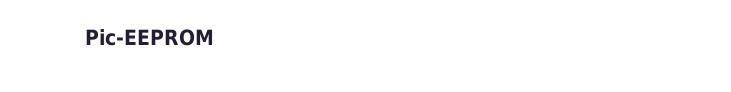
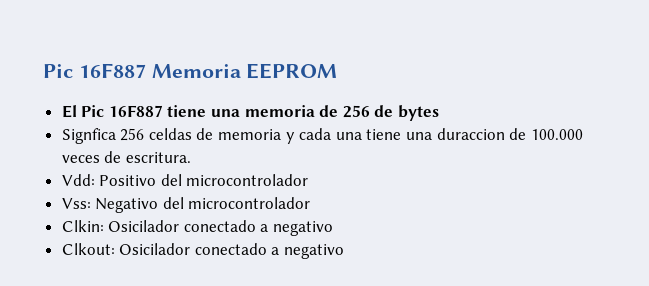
- Pic-EEPROM
+ Pic 16F887 Memoria EEPROM
+ El Pic 16F887 tiene una memoria de 256 de bytes
+ Signfica 256 celdas de memoria y cada una tiene una duraccion de 100.000 veces de escritura.
+ Vdd: Positivo del microcontrolador
+ Vss: Negativo del microcontrolador
+ Clkin: Osicilador conectado a negativo
+ Clkout: Osicilador conectado a negativo

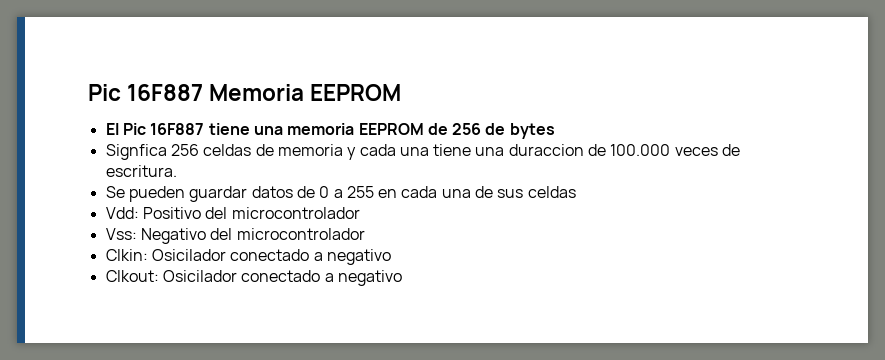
- El Pic 16F887 tiene una memoria de 256 de bytes
+ El Pic 16F887 tiene una memoria EEPROM de 256 de bytes
+ Se pueden guardar datos de 0 a 255 en cada una de sus celdas

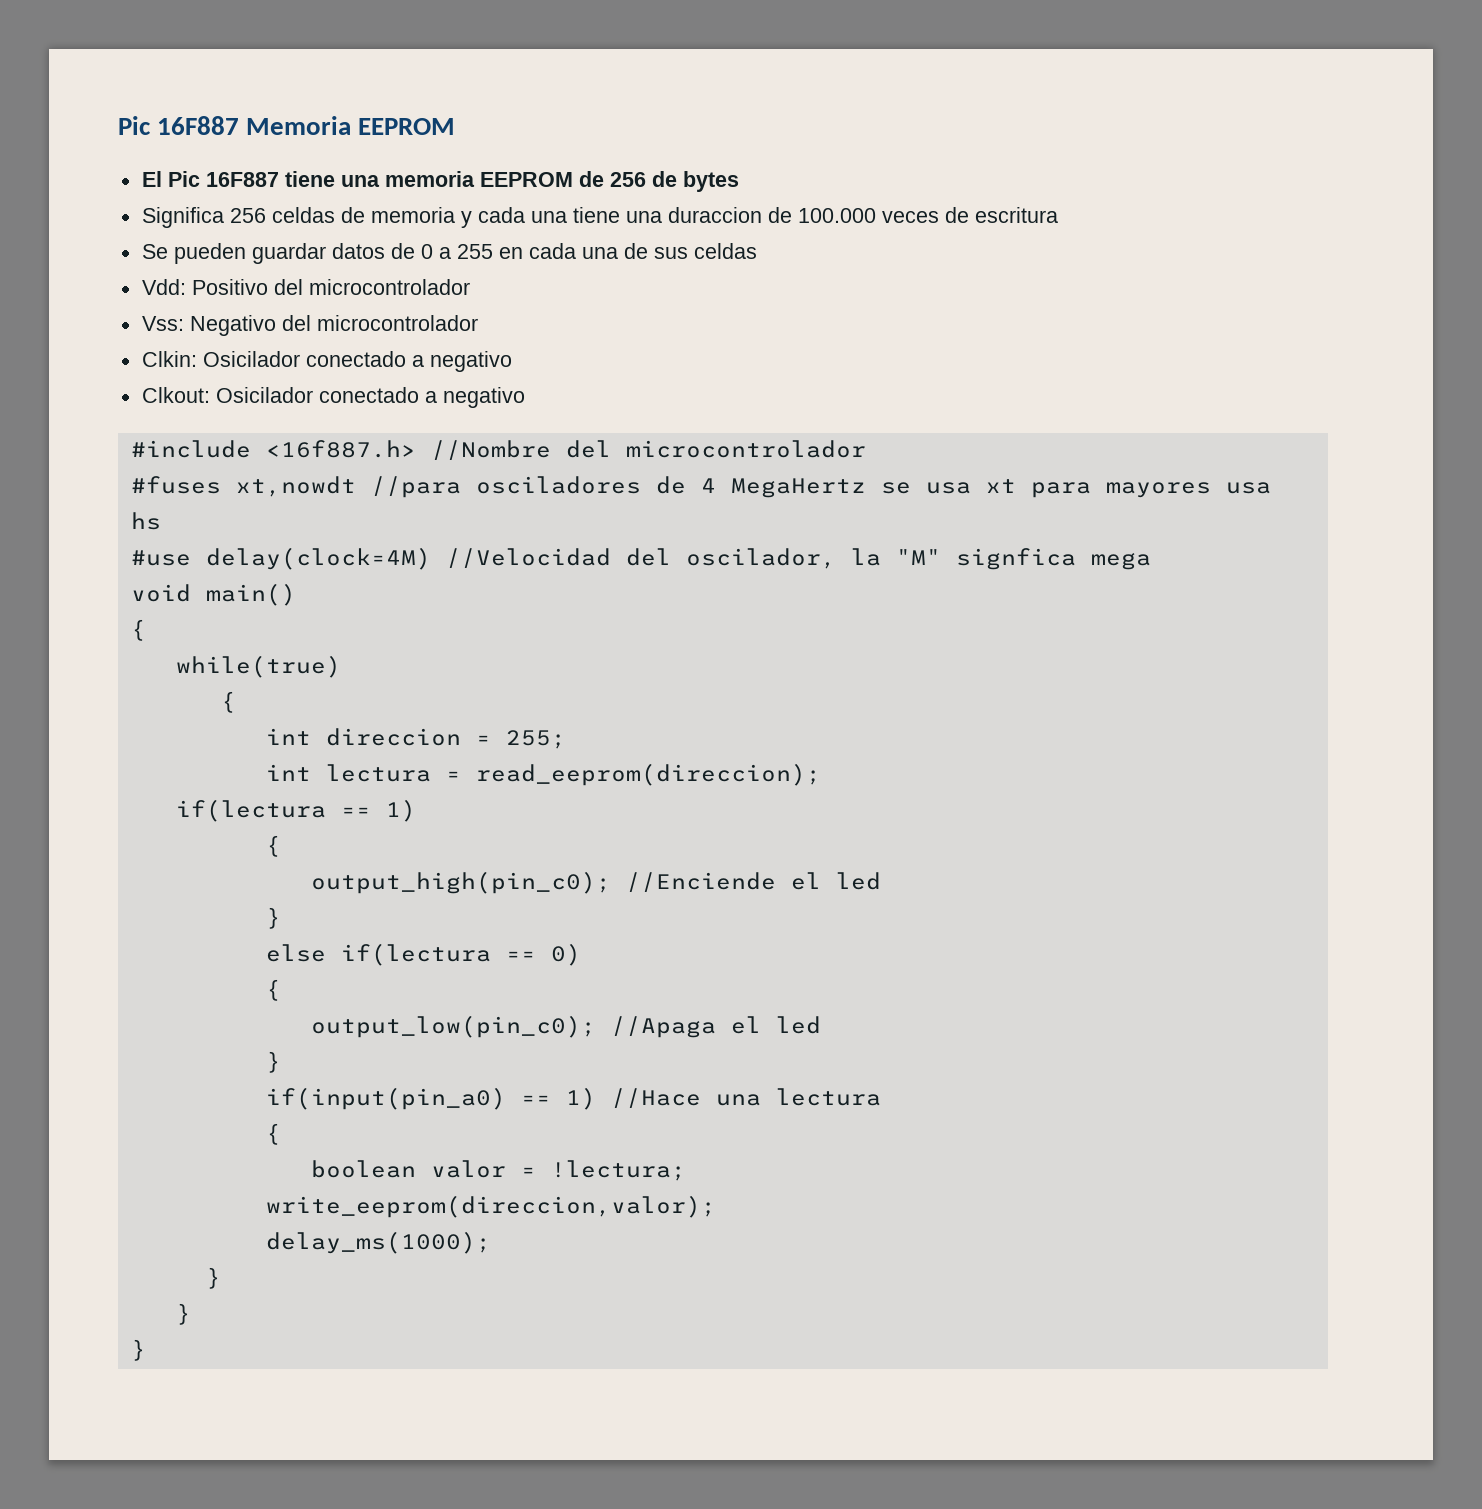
- Signfica 256 celdas de memoria y cada una tiene una duraccion de 100.000 veces de escritura.
+ Significa 256 celdas de memoria y cada una tiene una duraccion de 100.000 veces de escritura
+ #include <16f887.h> //Nombre del microcontrolador
+ #fuses xt,nowdt //para osciladores de 4 MegaHertz se usa xt para mayores usa hs
+ #use delay(clock=4M) //Velocidad del oscilador, la "M" signfica mega
+ void main()
+ {
+ while(true)
+ {
+ int direccion = 255;
+ int lectura = read_eeprom(direccion);
+ if(lectura == 1)
+ {
+ output_high(pin_c0); //Enciende el led
+ }
+ else if(lectura == 0)
+ {
+ output_low(pin_c0); //Apaga el led
+ }
+ if(input(pin_a0) == 1) //Hace una lectura
+ {
+ boolean valor = !lectura;
+ write_eeprom(direccion,valor);
+ delay_ms(1000);
+ }
+ }
+ }

